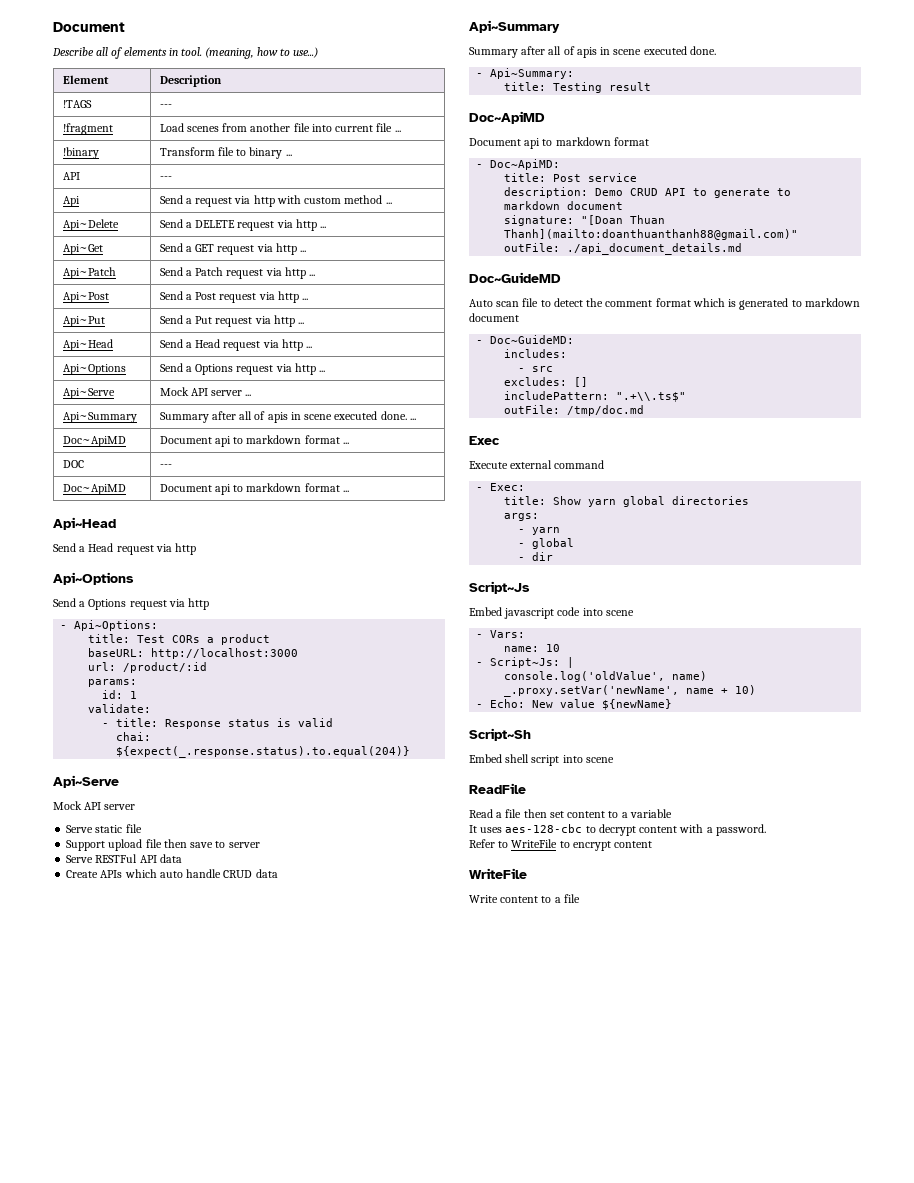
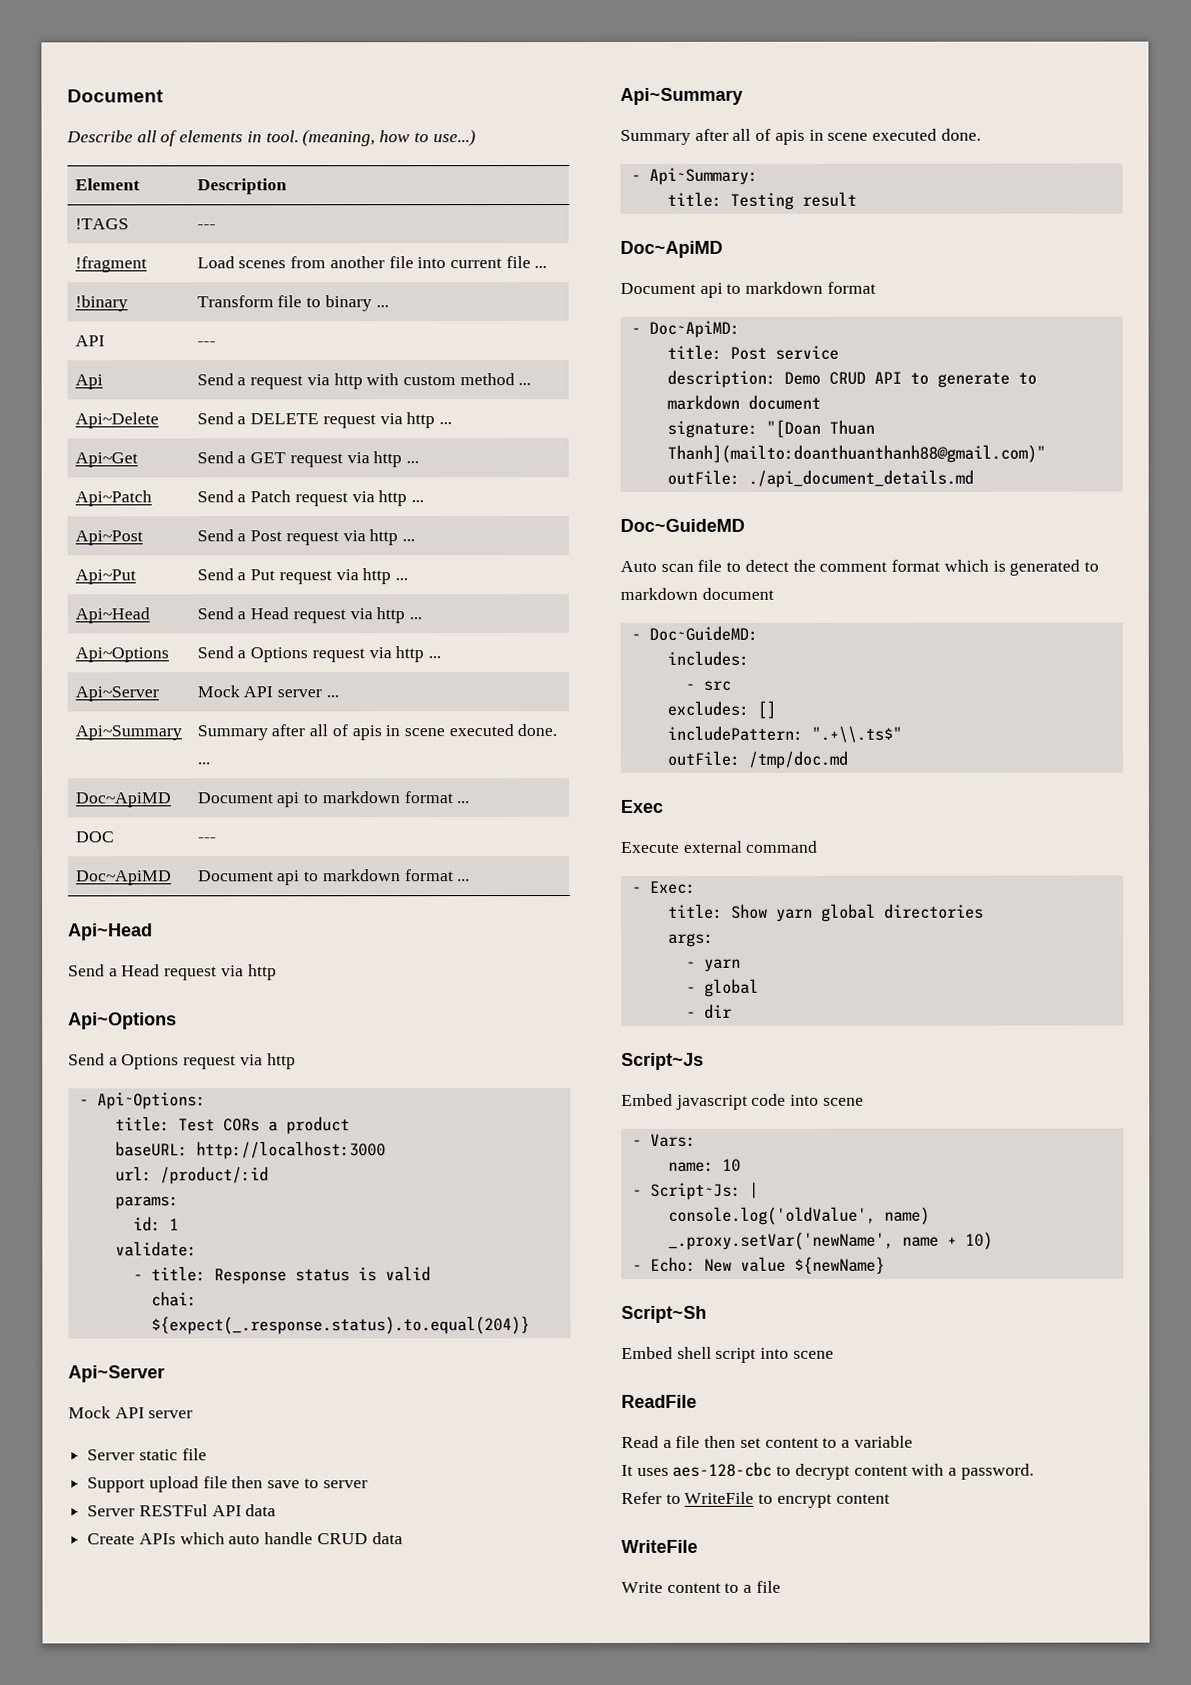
- Api~Serve | Mock API server ...
+ Api~Server | Mock API server ...
  chai: ${expect(_.response.status).to.equal(204)}
- Api~Serve
+ Api~Server
- Serve static file
+ Server static file
- Serve RESTFul API data
+ Server RESTFul API data

